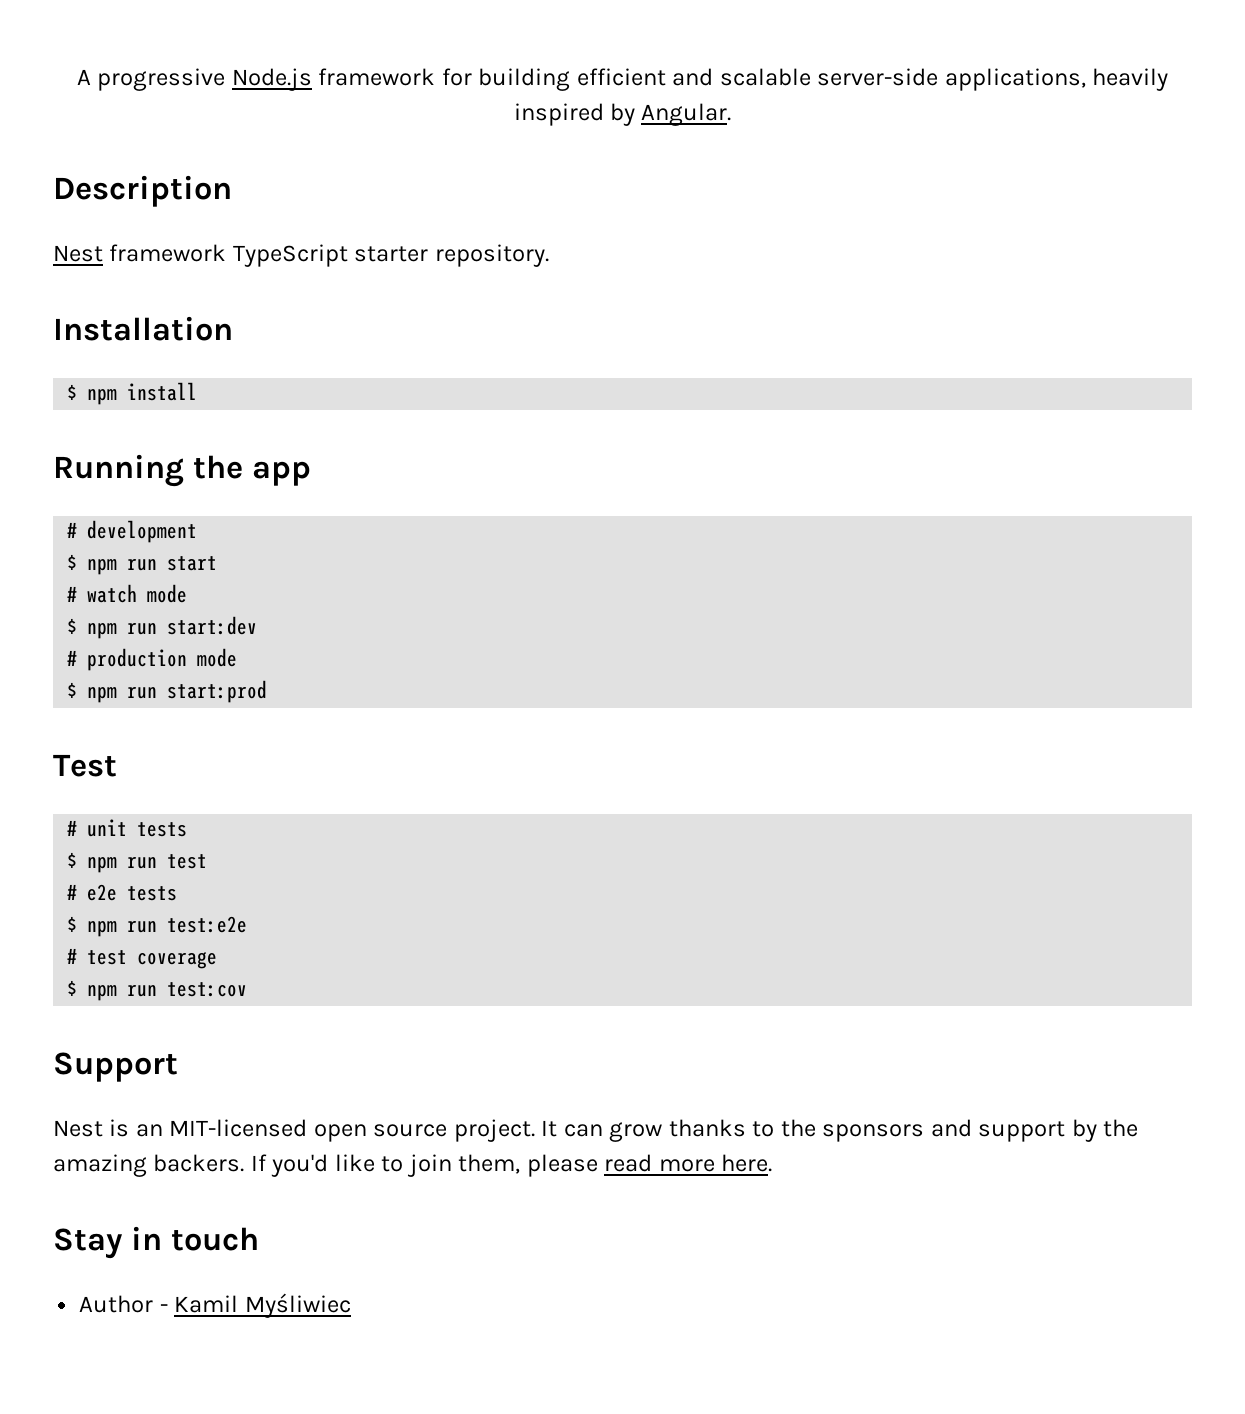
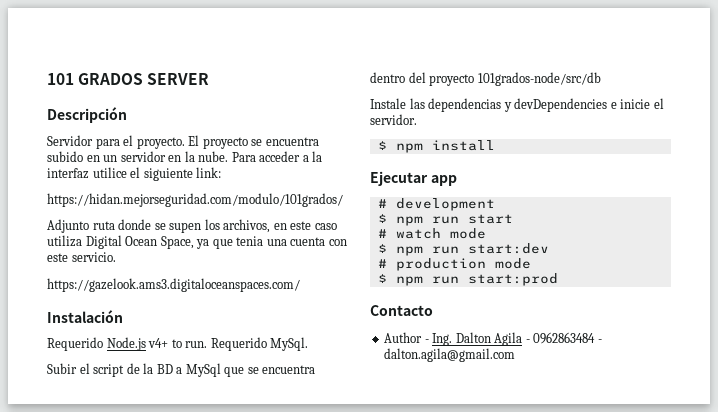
- A progressive Node.js framework for building efficient and scalable server-side applications, heavily inspired by Angular.
- Description
- Nest framework TypeScript starter repository.
- Installation
+ 101 GRADOS SERVER
+ Descripción
+ Servidor para el proyecto. El proyecto se encuentra subido en un servidor en la nube. Para acceder a la interfaz utilice el siguiente link:
+ https://hidan.mejorseguridad.com/modulo/101grados/
+ Adjunto ruta donde se supen los archivos, en este caso utiliza Digital Ocean Space, ya que tenia una cuenta con este servicio.
+ https://gazelook.ams3.digitaloceanspaces.com/
+ Instalación
+ Requerido Node.js v4+ to run. Requerido MySql.
+ Subir el script de la BD a MySql que se encuentra dentro del proyecto 101grados-node/src/db
+ Instale las dependencias y devDependencies e inicie el servidor.
- Running the app
+ Ejecutar app
- Test
- # unit tests
- $ npm run test
- # e2e tests
- $ npm run test:e2e
- # test coverage
- $ npm run test:cov
- Support
- Nest is an MIT-licensed open source project. It can grow thanks to the sponsors and support by the amazing backers. If you'd like to join them, please read more here.
- Stay in touch
- Author - Kamil Myśliwiec
+ Contacto
+ Author - Ing. Dalton Agila - 0962863484 - dalton.agila@gmail.com

